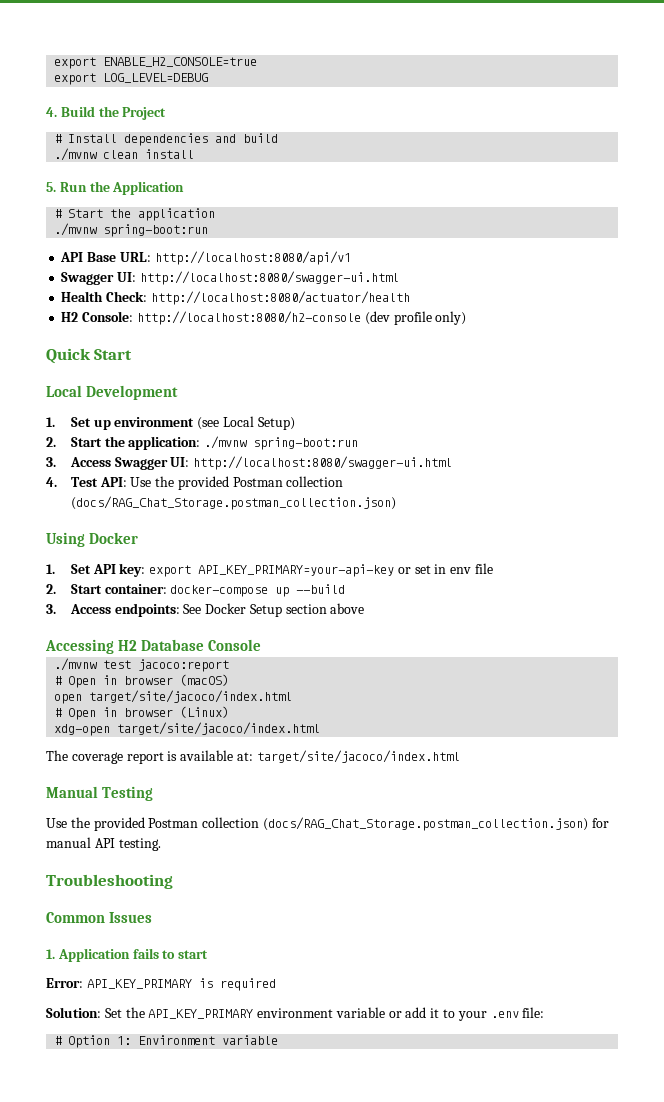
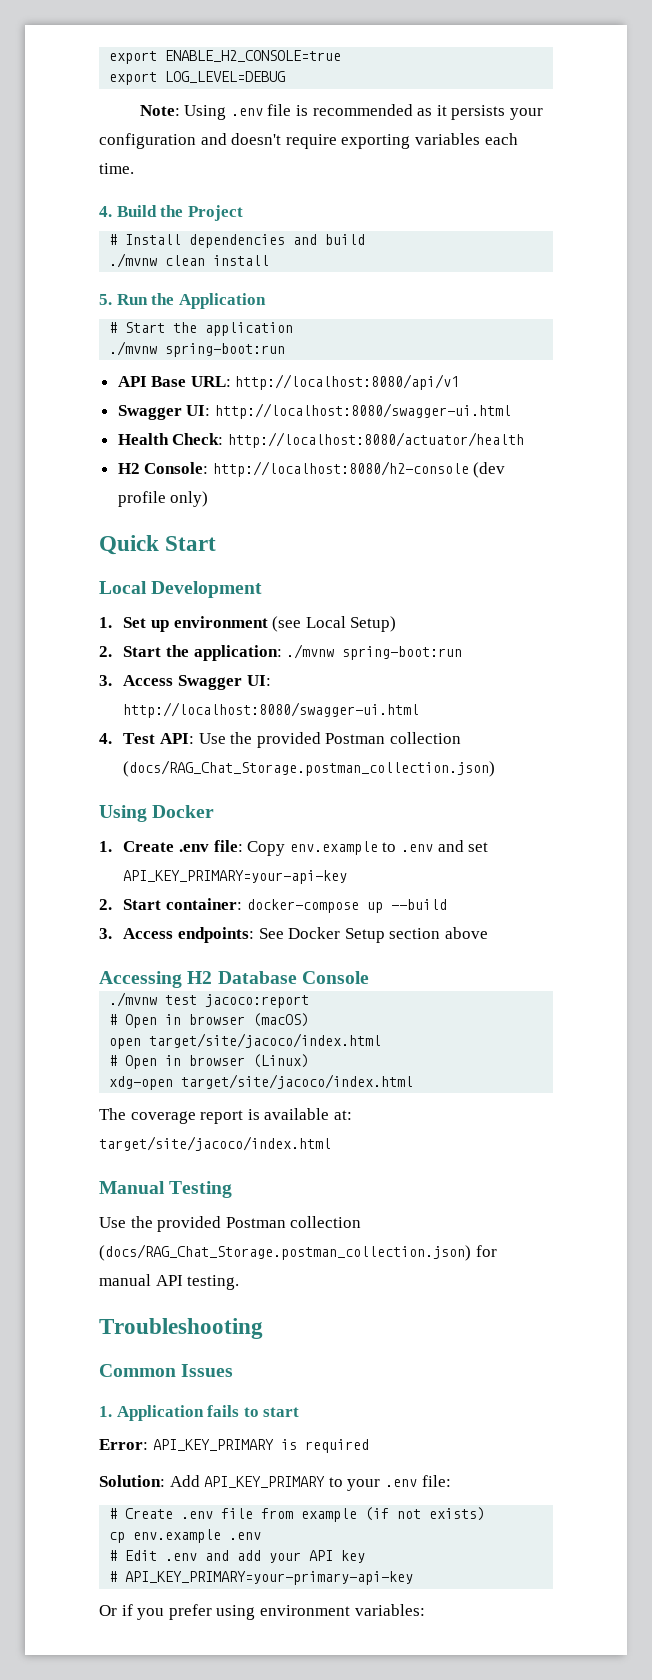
+ Note: Using .env file is recommended as it persists your configuration and doesn't require exporting variables each time.
- 1. Set API key: export API_KEY_PRIMARY=your-api-key or set in env file
+ 1. Create .env file: Copy env.example to .env and set API_KEY_PRIMARY=your-api-key
- Solution: Set the API_KEY_PRIMARY environment variable or add it to your .env file:
+ Solution: Add API_KEY_PRIMARY to your .env file:
- # Option 1: Environment variable
+ # Create .env file from example (if not exists)
+ cp env.example .env
+ # Edit .env and add your API key
+ # API_KEY_PRIMARY=your-primary-api-key
+ Or if you prefer using environment variables:

